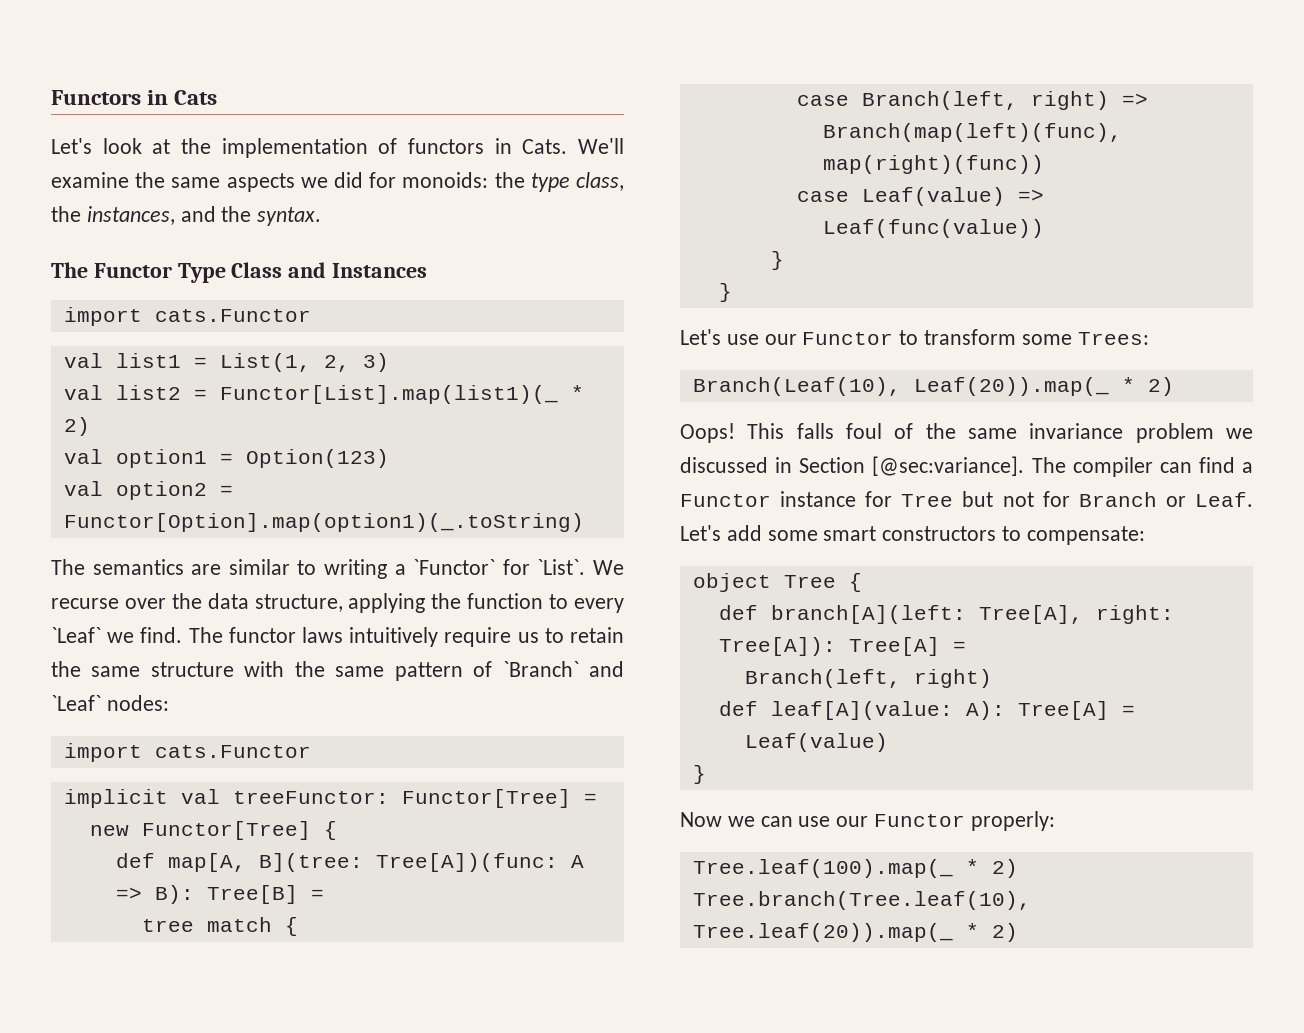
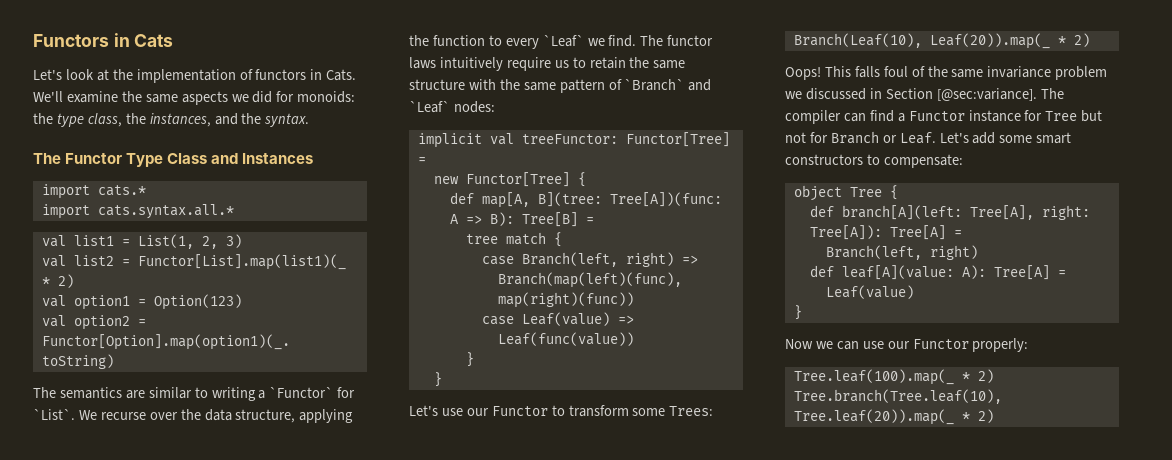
  The Functor Type Class and Instances
- import cats.Functor
+ import cats.*
+ import cats.syntax.all.*
  The functor laws intuitively require us to retain the same structure with the same pattern of `Branch` and `Leaf` nodes:
- import cats.Functor

